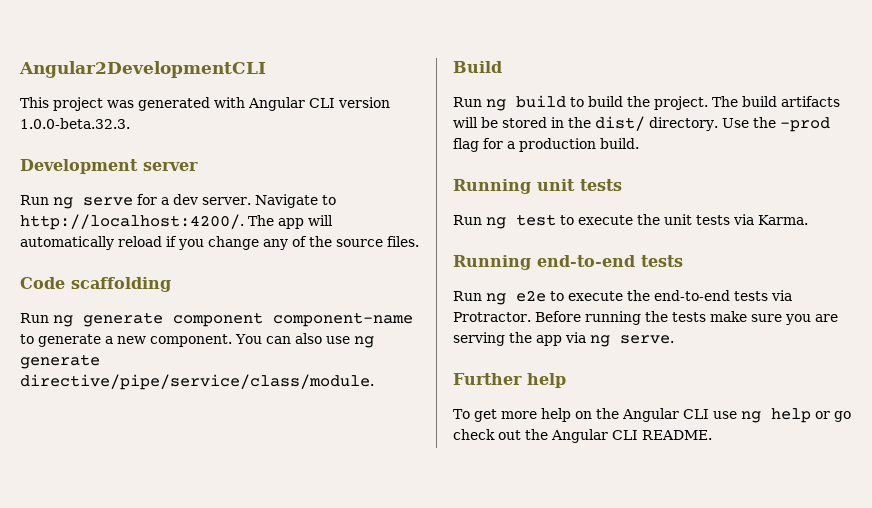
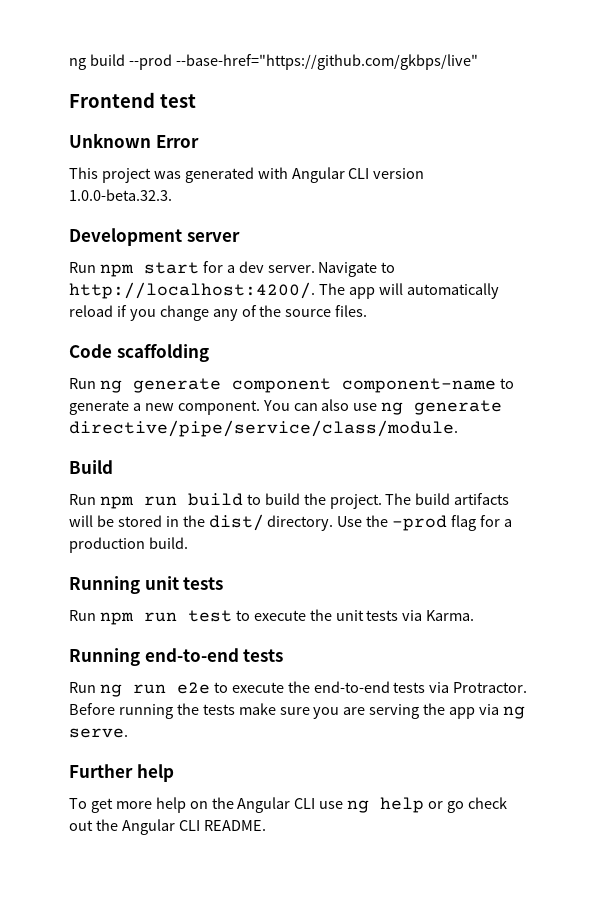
- Angular2DevelopmentCLI
+ ng build --prod --base-href="https://github.com/gkbps/live"
+ Frontend test
+ Unknown Error
- Run ng serve for a dev server.
+ Run npm start for a dev server.
- Run ng build to build the project.
+ Run npm run build to build the project.
- Run ng test to execute the unit tests via Karma.
+ Run npm run test to execute the unit tests via Karma.
- Run ng e2e to execute the end-to-end tests via Protractor.
+ Run ng run e2e to execute the end-to-end tests via Protractor.

